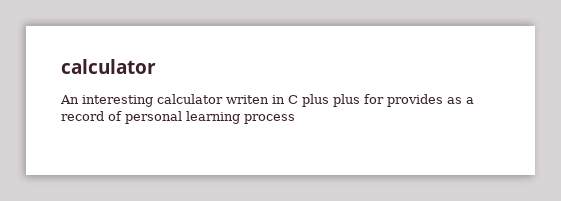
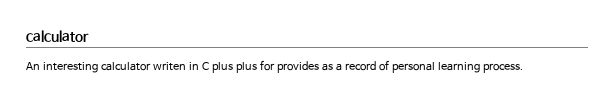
- An interesting calculator writen in C plus plus for provides as a record of personal learning process
+ An interesting calculator writen in C plus plus for provides as a record of personal learning process.

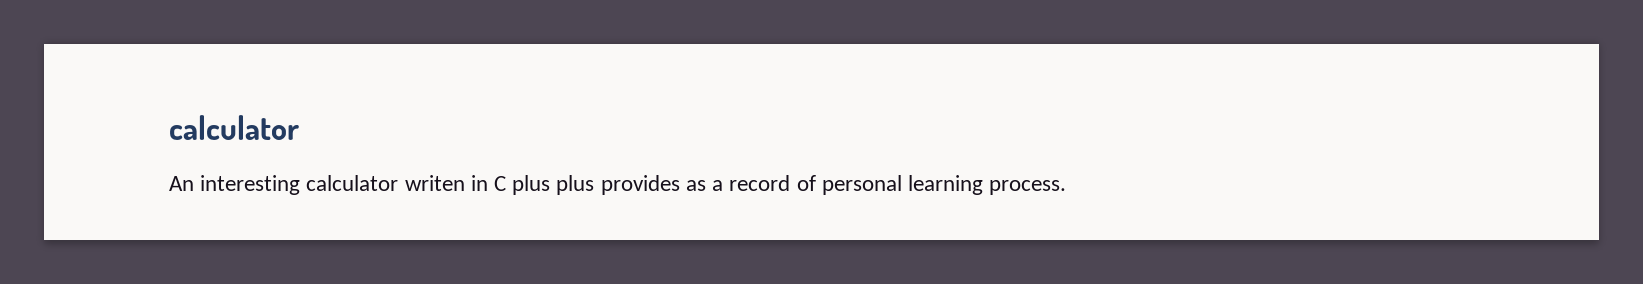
- An interesting calculator writen in C plus plus for provides as a record of personal learning process.
+ An interesting calculator writen in C plus plus provides as a record of personal learning process.

